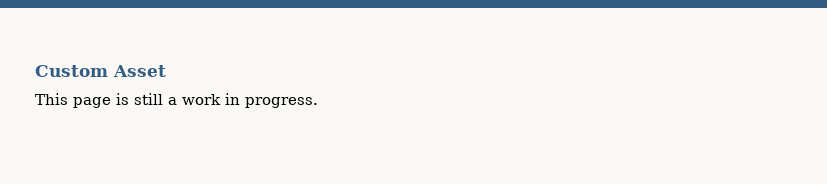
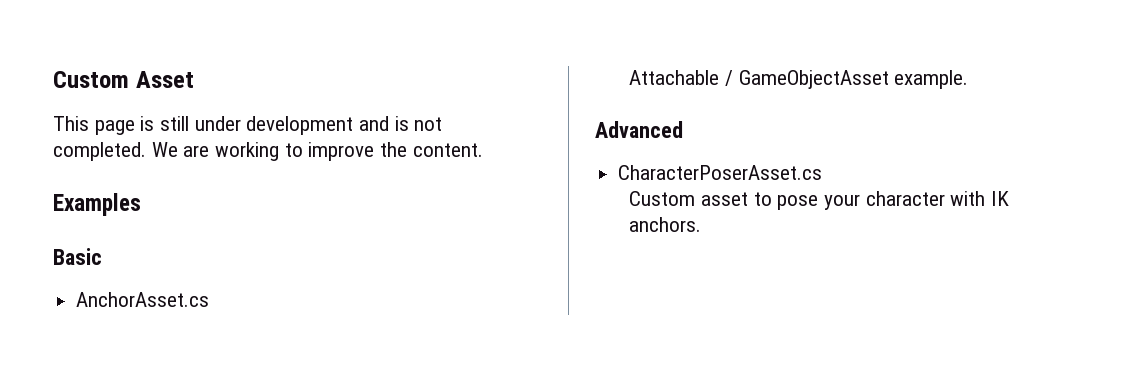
- This page is still a work in progress.
+ This page is still under development and is not completed. We are working to improve the content.
+ Examples
+ Basic
+ AnchorAsset.cs
+ Attachable / GameObjectAsset example.
+ Advanced
+ CharacterPoserAsset.cs
+ Custom asset to pose your character with IK anchors.

